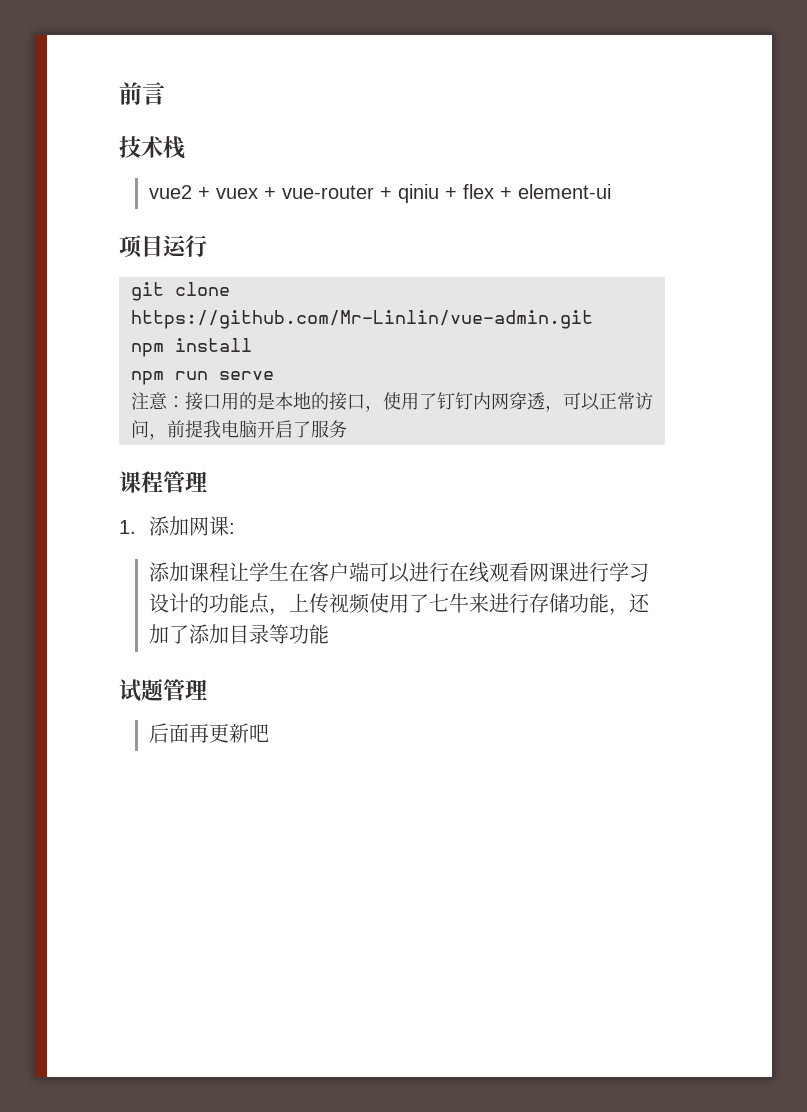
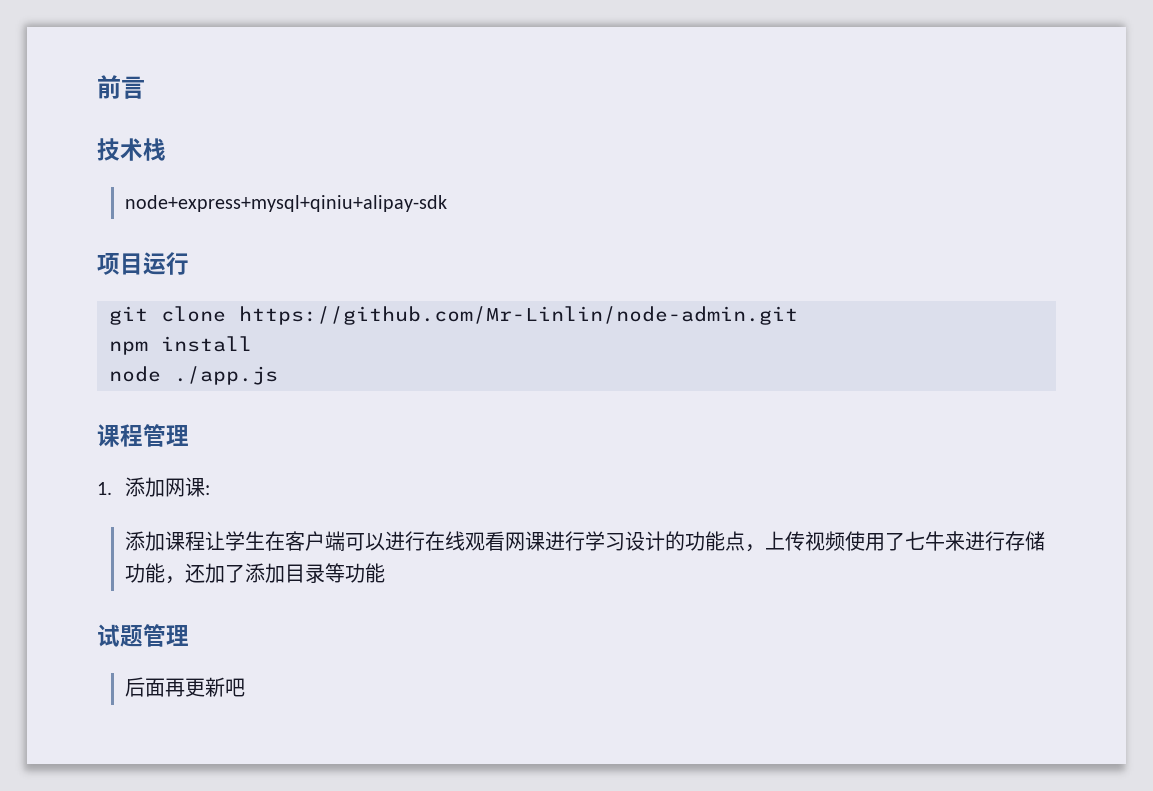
- vue2 + vuex + vue-router + qiniu + flex + element-ui
+ node+express+mysql+qiniu+alipay-sdk
- git clone https://github.com/Mr-Linlin/vue-admin.git
+ git clone https://github.com/Mr-Linlin/node-admin.git
- npm run serve
- 注意：接口用的是本地的接口，使用了钉钉内网穿透，可以正常访问，前提我电脑开启了服务
+ node ./app.js

